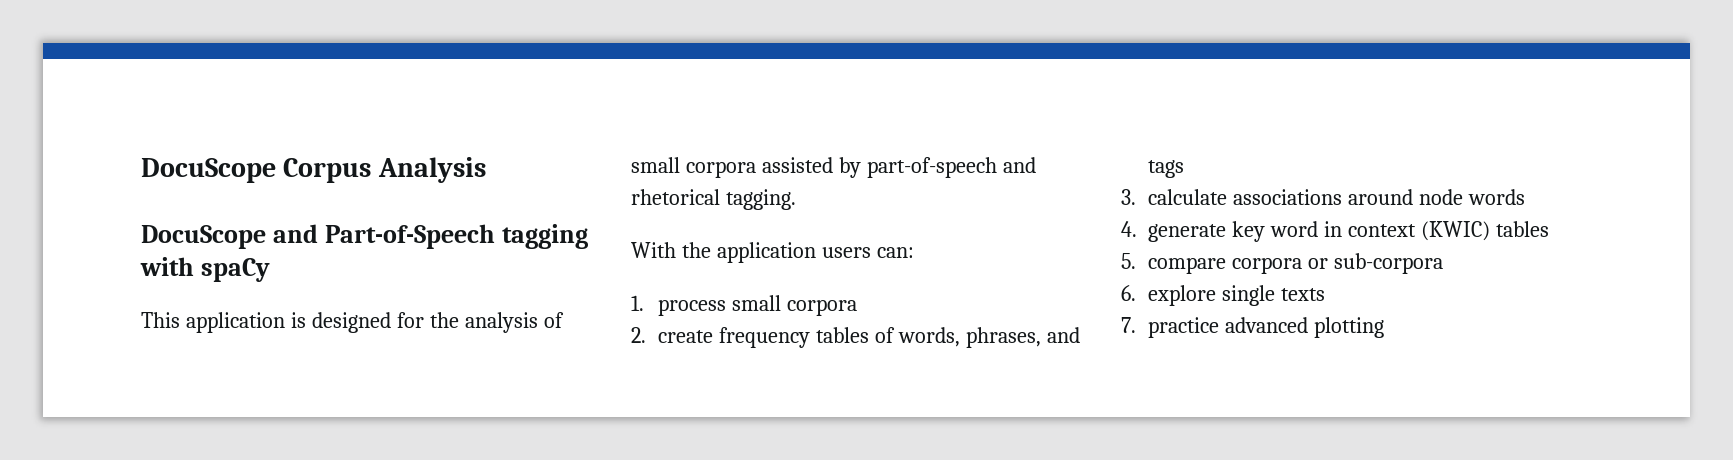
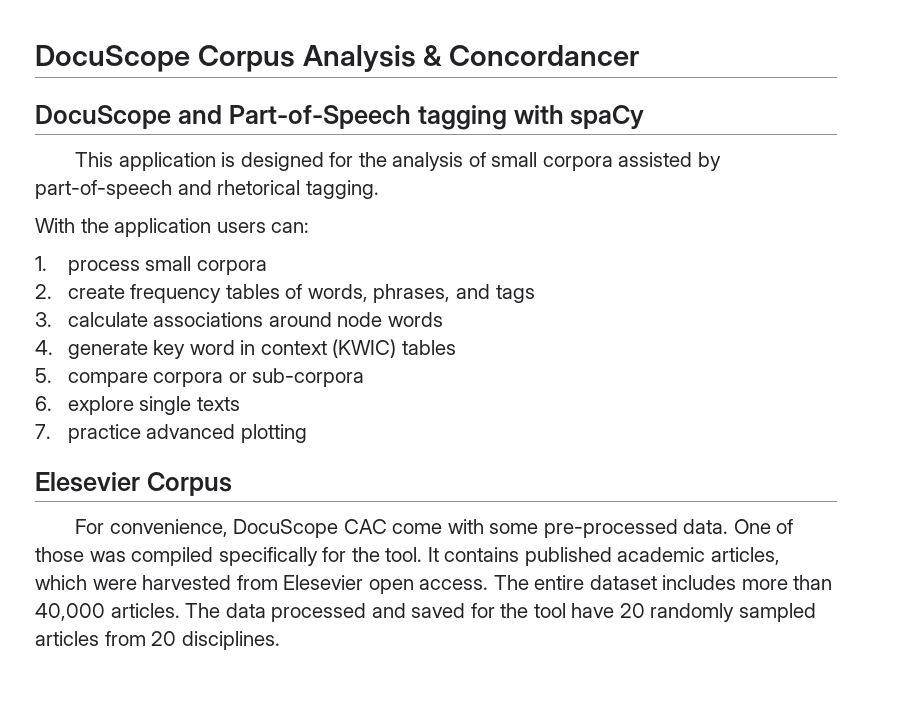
- DocuScope Corpus Analysis
+ DocuScope Corpus Analysis & Concordancer
+ Elesevier Corpus
+ For convenience, DocuScope CAC come with some pre-processed data. One of those was compiled specifically for the tool. It contains published academic articles, which were harvested from Elesevier open access. The entire dataset includes more than 40,000 articles. The data processed and saved for the tool have 20 randomly sampled articles from 20 disciplines.

